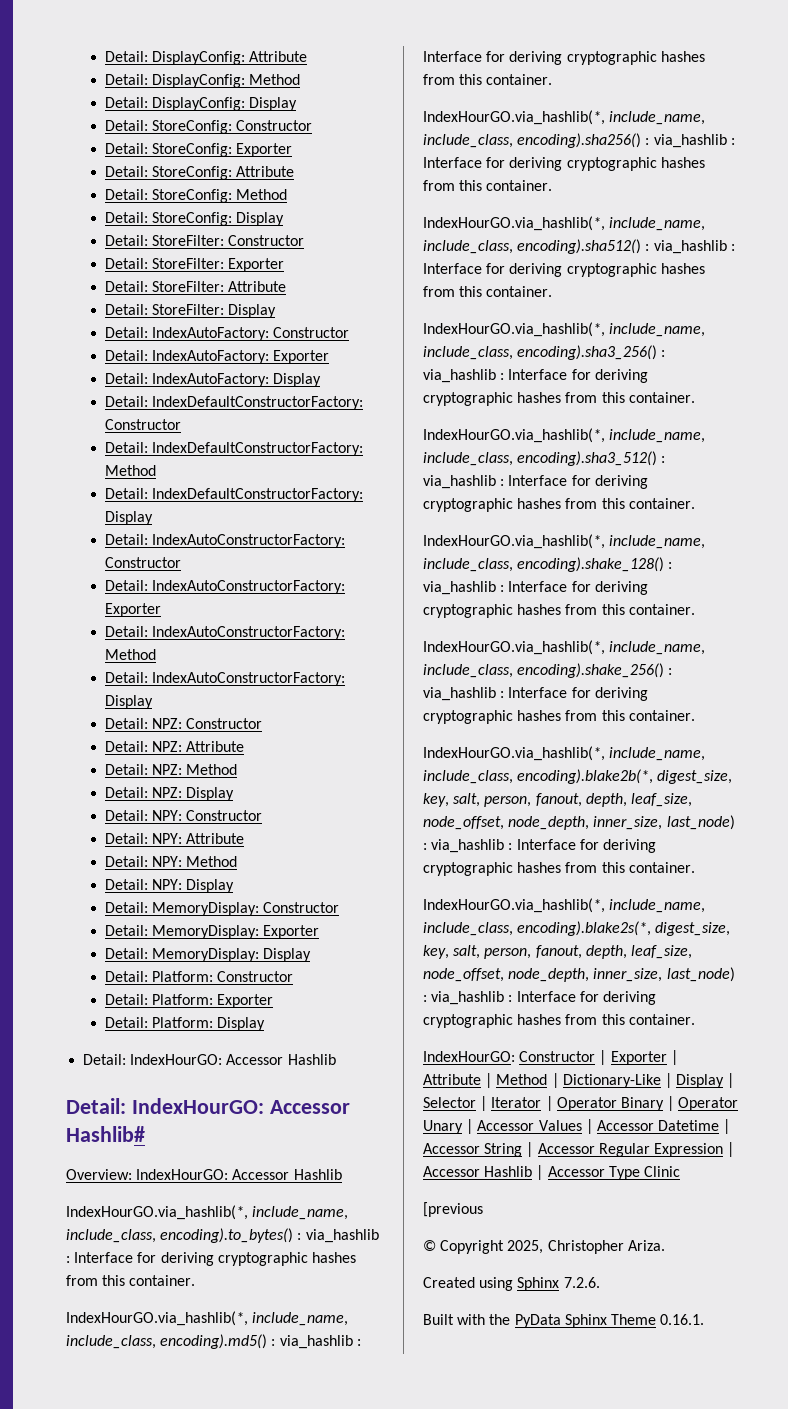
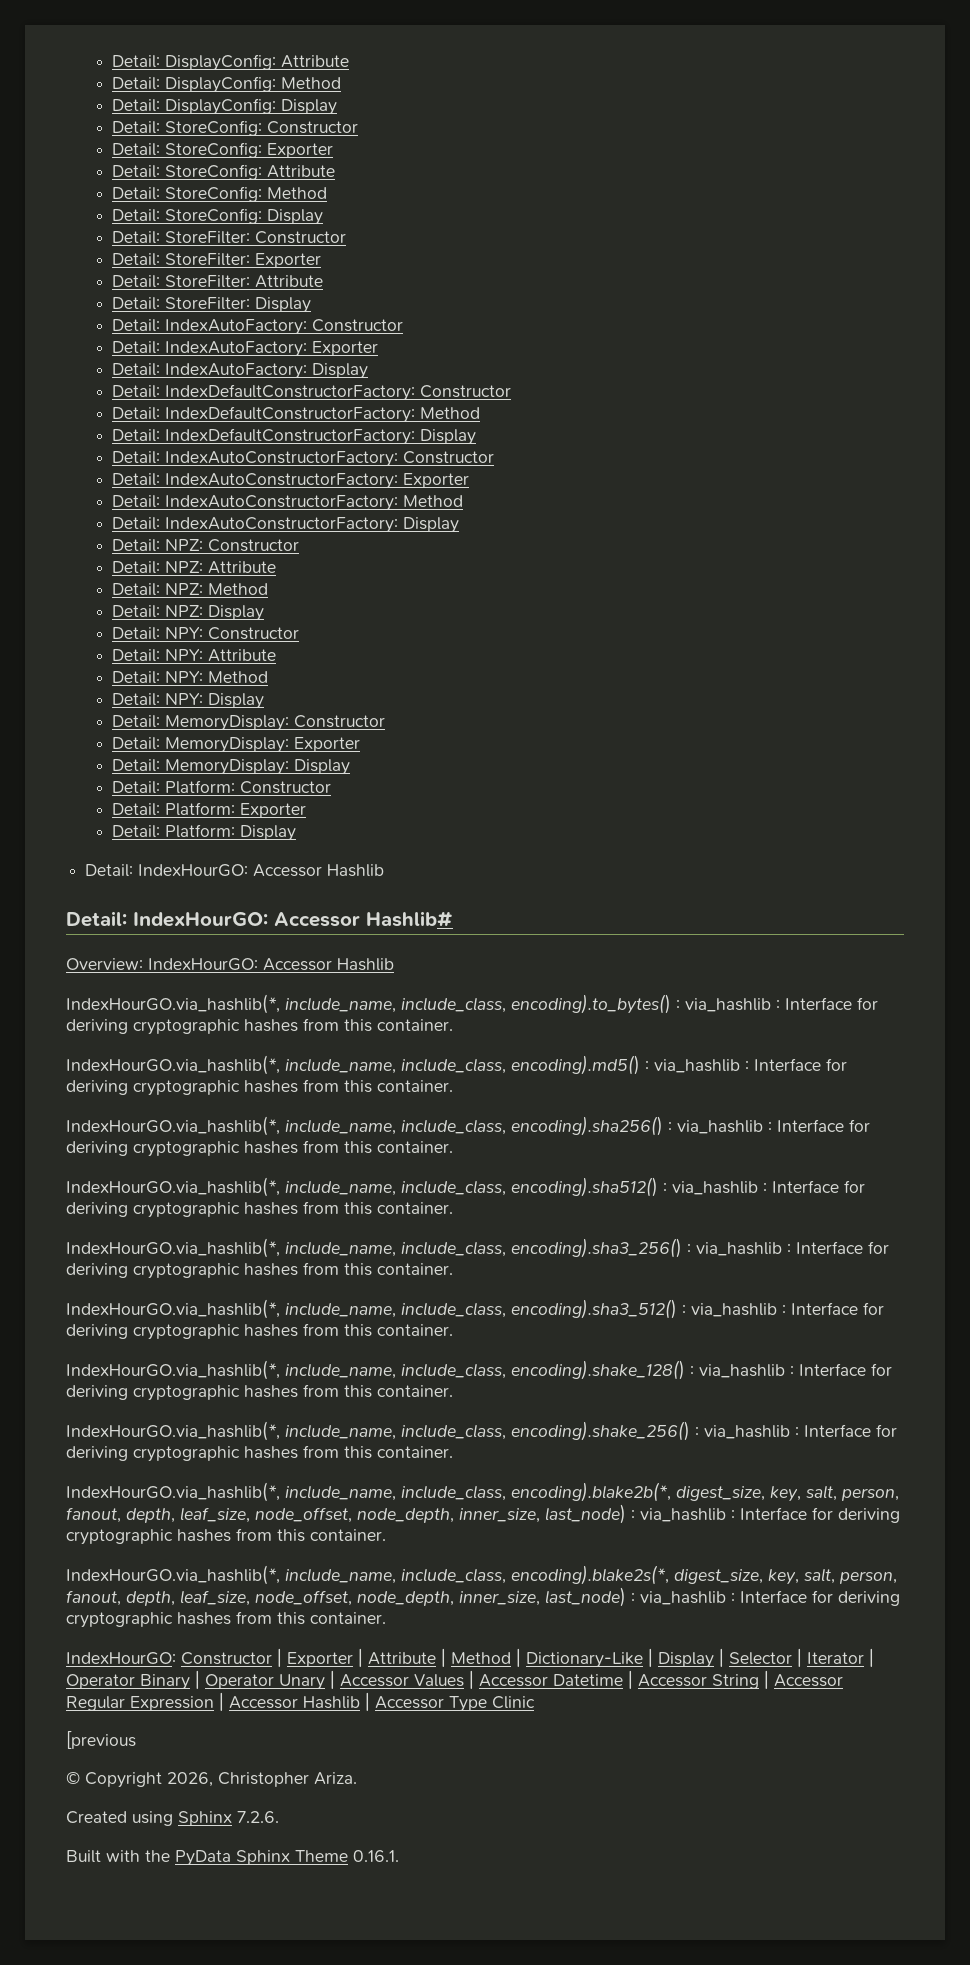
- © Copyright 2025, Christopher Ariza.
+ © Copyright 2026, Christopher Ariza.

